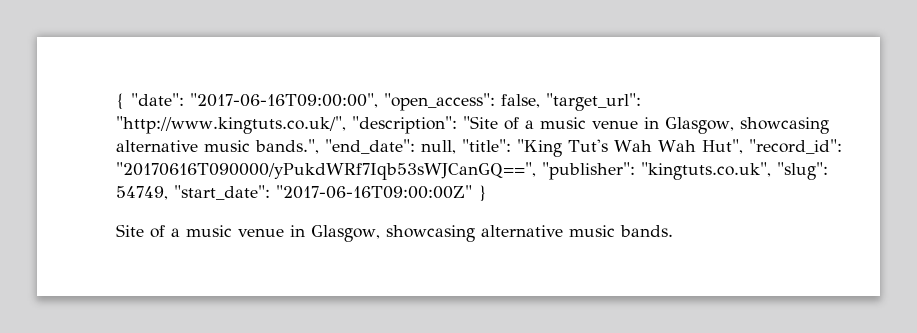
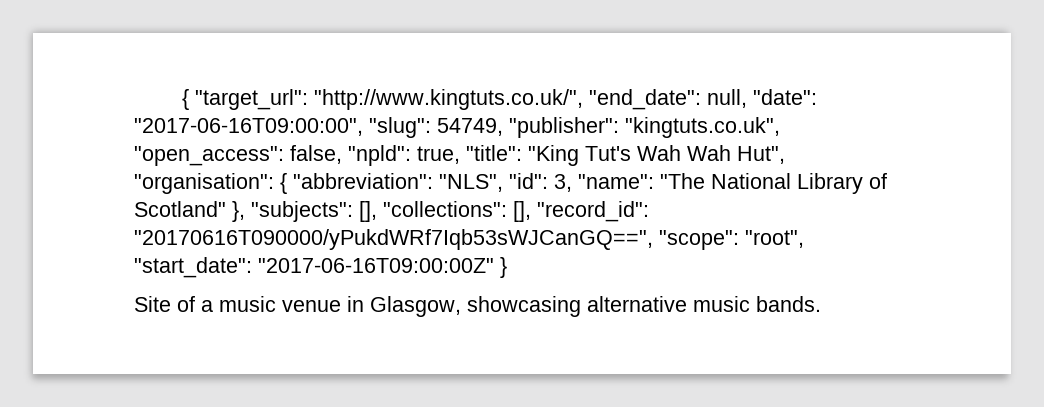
- { "date": "2017-06-16T09:00:00", "open_access": false, "target_url": "http://www.kingtuts.co.uk/", "description": "Site of a music venue in Glasgow, showcasing alternative music bands.", "end_date": null, "title": "King Tut's Wah Wah Hut", "record_id": "20170616T090000/yPukdWRf7Iqb53sWJCanGQ==", "publisher": "kingtuts.co.uk", "slug": 54749, "start_date": "2017-06-16T09:00:00Z" }
+ { "target_url": "http://www.kingtuts.co.uk/", "end_date": null, "date": "2017-06-16T09:00:00", "slug": 54749, "publisher": "kingtuts.co.uk", "open_access": false, "npld": true, "title": "King Tut's Wah Wah Hut", "organisation": { "abbreviation": "NLS", "id": 3, "name": "The National Library of Scotland" }, "subjects": [], "collections": [], "record_id": "20170616T090000/yPukdWRf7Iqb53sWJCanGQ==", "scope": "root", "start_date": "2017-06-16T09:00:00Z" }

